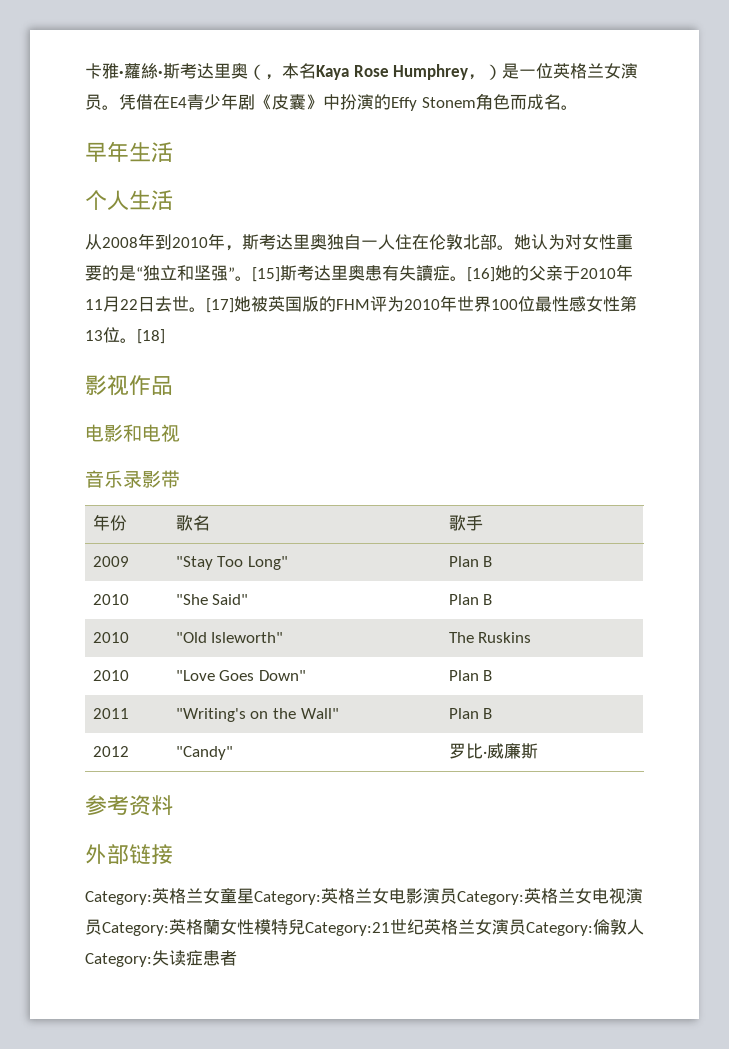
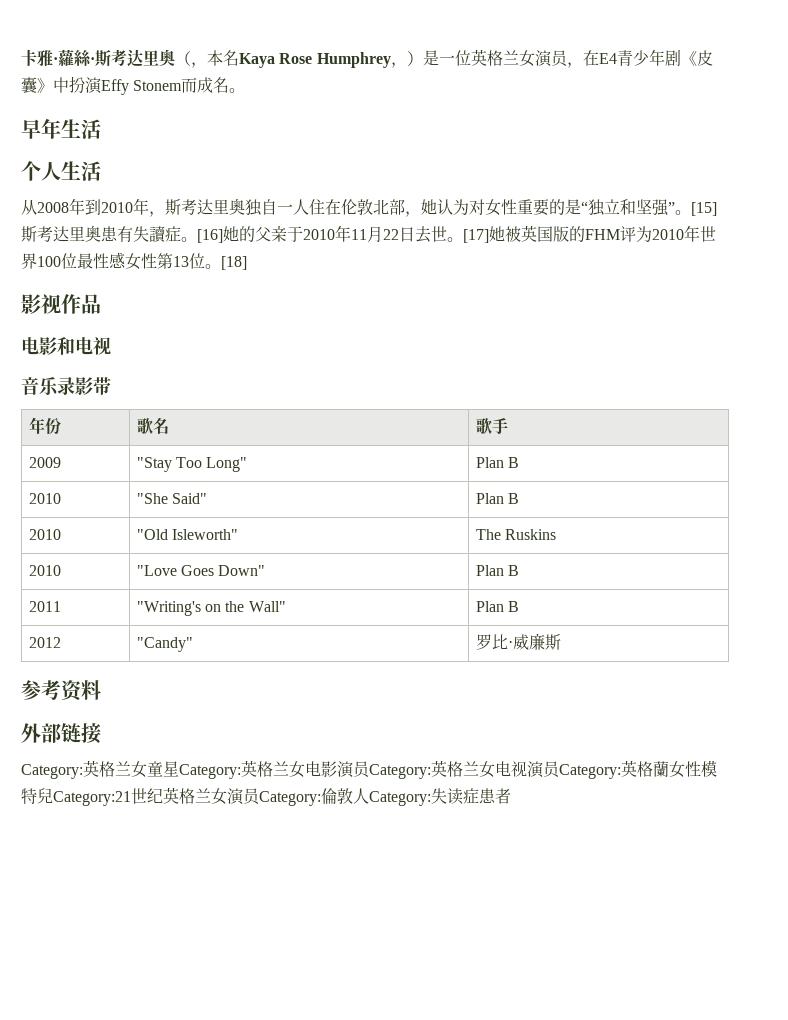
- 卡雅·蘿絲·斯考达里奥（，本名Kaya Rose Humphrey，）是一位英格兰女演员。凭借在E4青少年剧《皮囊》中扮演的Effy Stonem角色而成名。
+ 卡雅·蘿絲·斯考达里奥（，本名Kaya Rose Humphrey，）是一位英格兰女演员，在E4青少年剧《皮囊》中扮演Effy Stonem而成名。
- 从2008年到2010年，斯考达里奥独自一人住在伦敦北部。她认为对女性重要的是“独立和坚强”。
+ 从2008年到2010年，斯考达里奥独自一人住在伦敦北部，她认为对女性重要的是“独立和坚强”。

